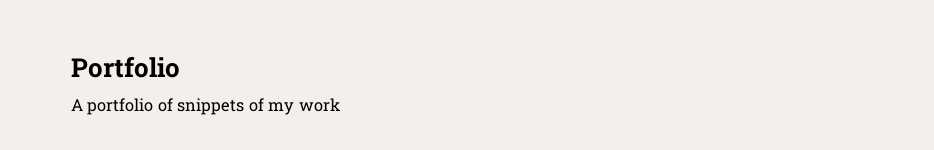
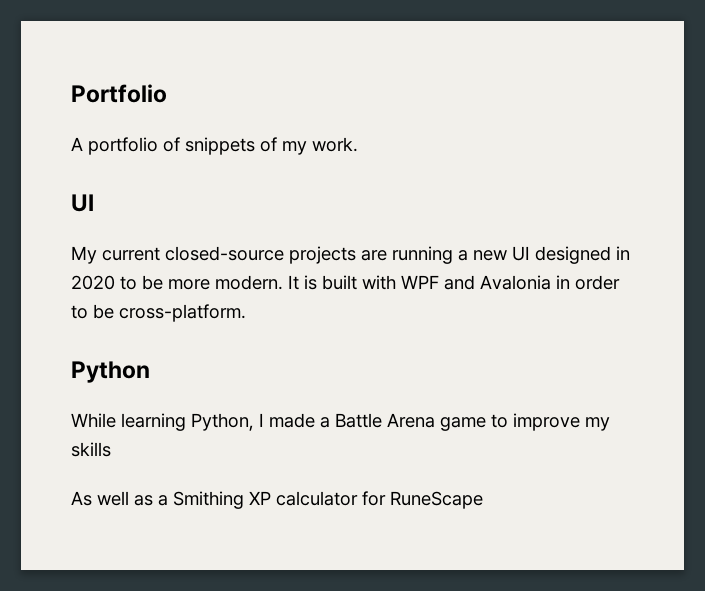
- A portfolio of snippets of my work
+ A portfolio of snippets of my work.
+ UI
+ My current closed-source projects are running a new UI designed in 2020 to be more modern. It is built with WPF and Avalonia in order to be cross-platform.
+ Python
+ While learning Python, I made a Battle Arena game to improve my skills
+ As well as a Smithing XP calculator for RuneScape

